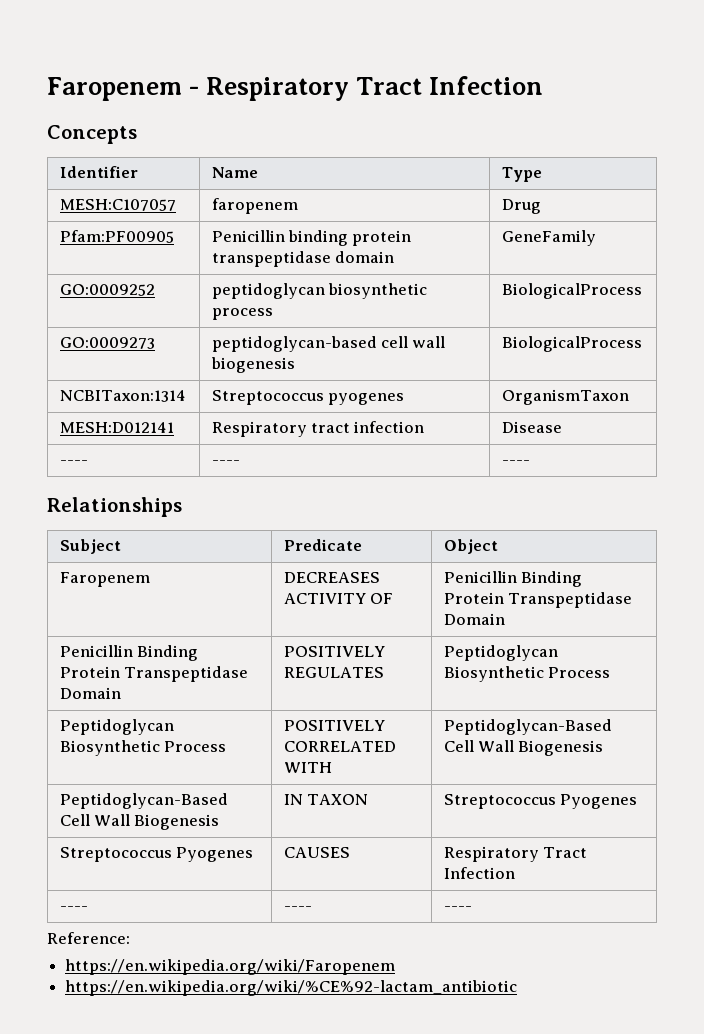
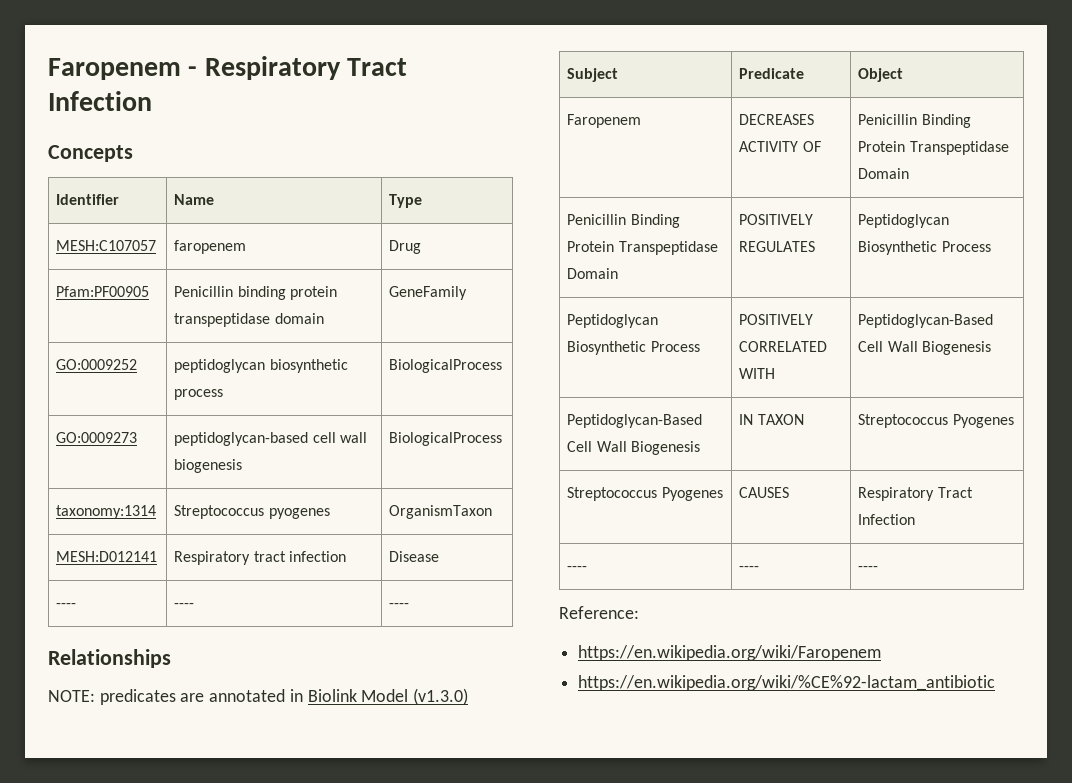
- NCBITaxon:1314 | Streptococcus pyogenes | OrganismTaxon
+ taxonomy:1314 | Streptococcus pyogenes | OrganismTaxon
+ NOTE: predicates are annotated in Biolink Model (v1.3.0)

